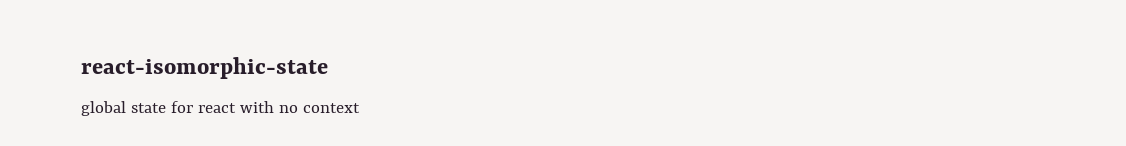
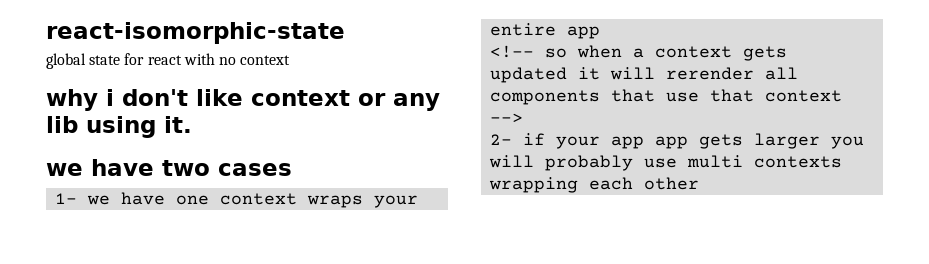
+ why i don't like context or any lib using it.
+ we have two cases
+ 1- we have one context wraps your entire app
+ <!-- so when a context gets updated it will rerender all components that use that context -->
+ 2- if your app app gets larger you will probably use multi contexts wrapping each other

